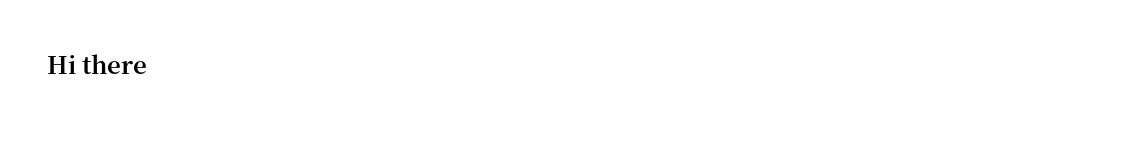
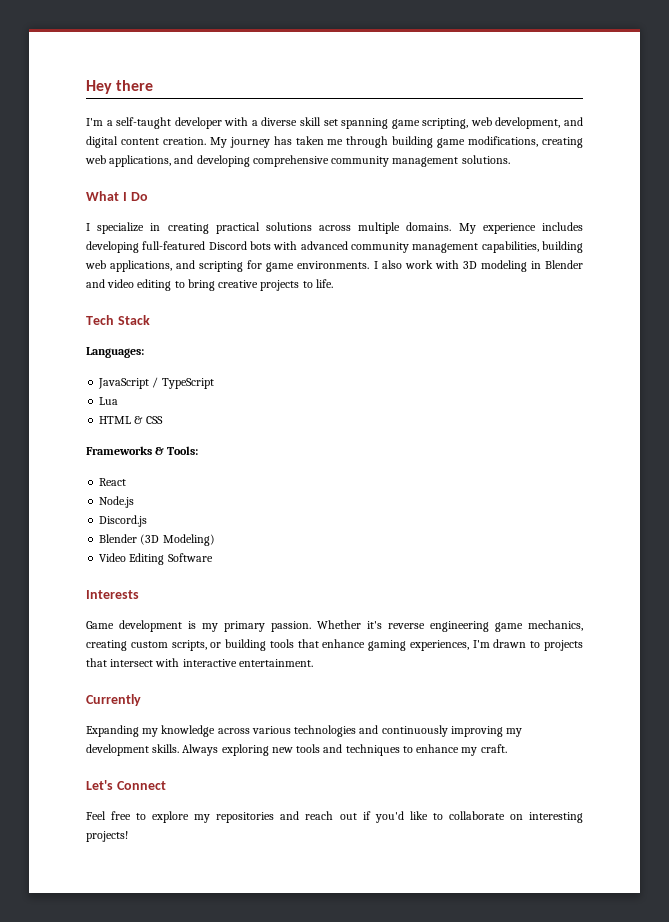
- Hi there
+ Hey there
+ I'm a self-taught developer with a diverse skill set spanning game scripting, web development, and digital content creation. My journey has taken me through building game modifications, creating web applications, and developing comprehensive community management solutions.
+ What I Do
+ I specialize in creating practical solutions across multiple domains. My experience includes developing full-featured Discord bots with advanced community management capabilities, building web applications, and scripting for game environments. I also work with 3D modeling in Blender and video editing to bring creative projects to life.
+ Tech Stack
+ Languages:
+ JavaScript / TypeScript
+ Lua
+ HTML & CSS
+ Frameworks & Tools:
+ React
+ Node.js
+ Discord.js
+ Blender (3D Modeling)
+ Video Editing Software
+ Interests
+ Game development is my primary passion. Whether it's reverse engineering game mechanics, creating custom scripts, or building tools that enhance gaming experiences, I'm drawn to projects that intersect with interactive entertainment.
+ Currently
+ Expanding my knowledge across various technologies and continuously improving my development skills. Always exploring new tools and techniques to enhance my craft.
+ Let's Connect
+ Feel free to explore my repositories and reach out if you'd like to collaborate on interesting projects!

